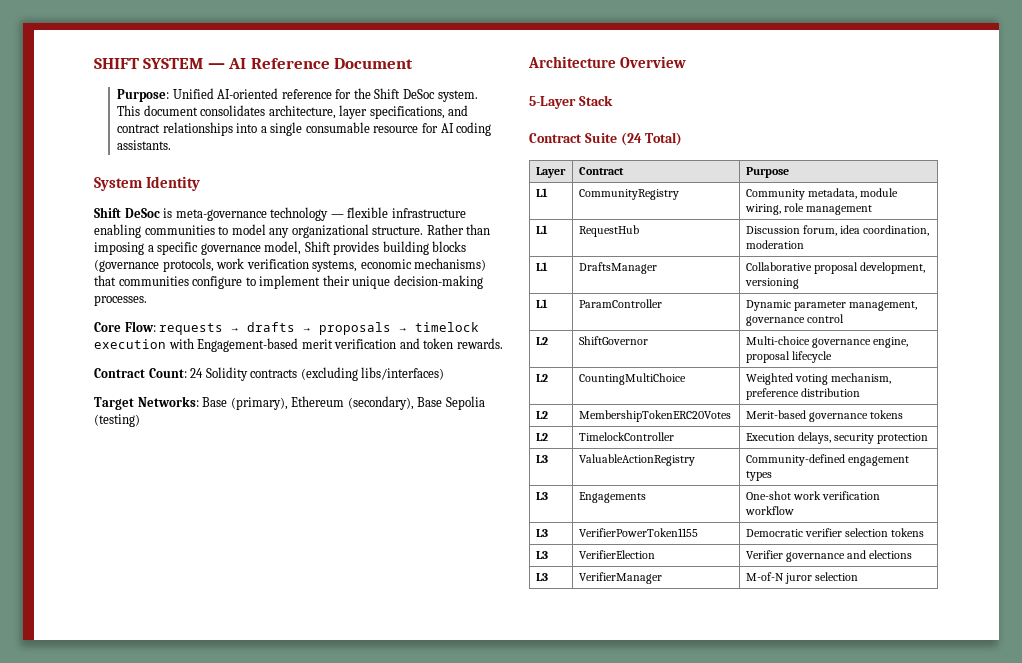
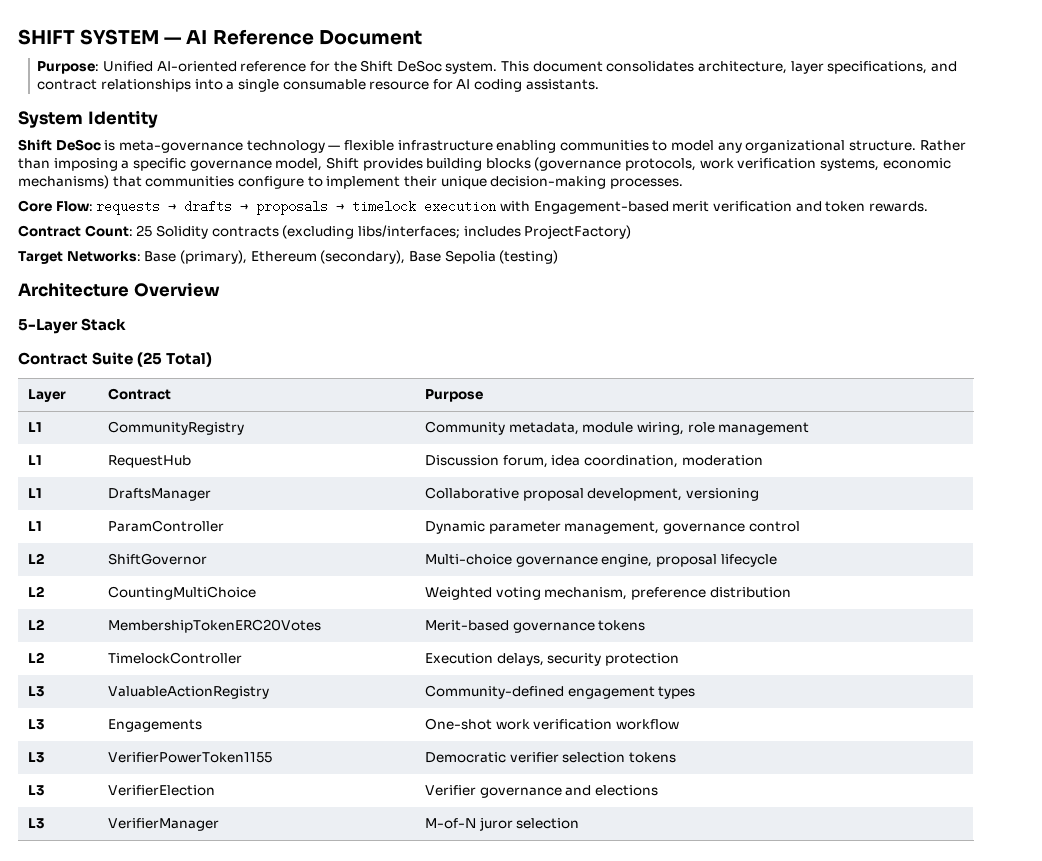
- Contract Count: 24 Solidity contracts (excluding libs/interfaces)
+ Contract Count: 25 Solidity contracts (excluding libs/interfaces; includes ProjectFactory)
- Contract Suite (24 Total)
+ Contract Suite (25 Total)

